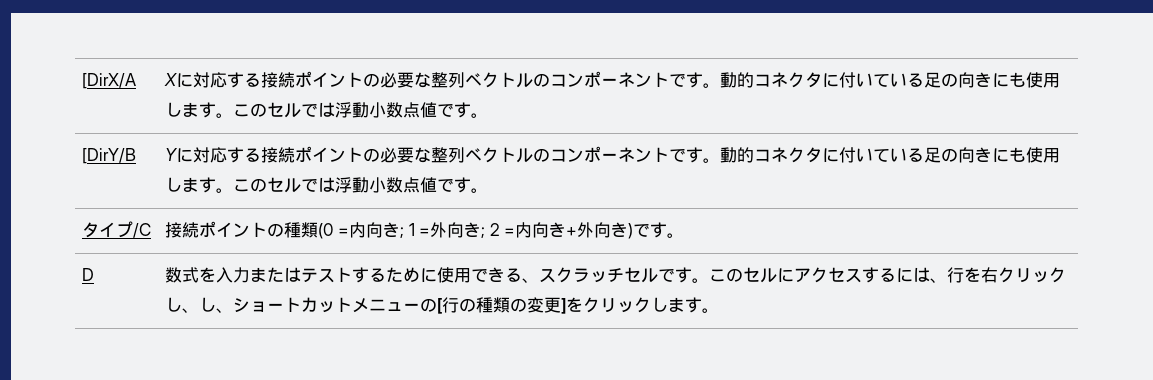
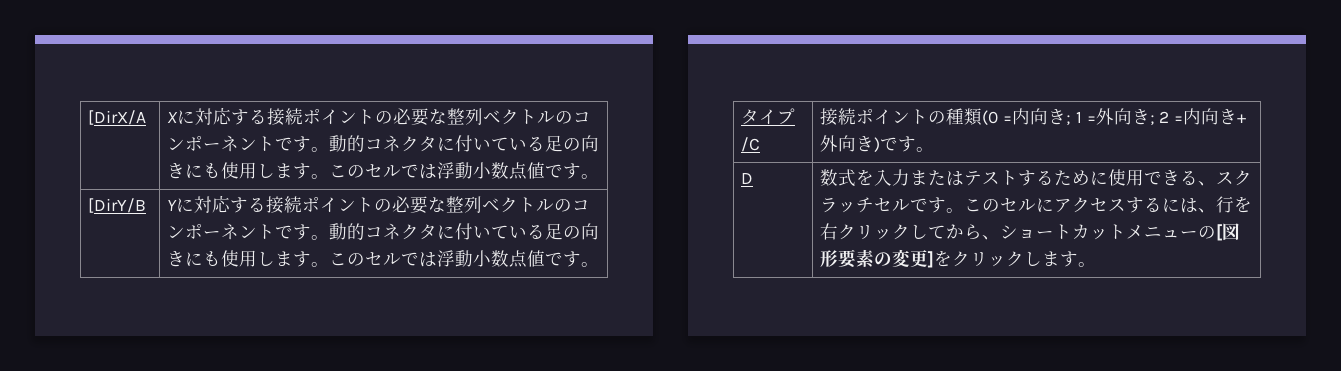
- このセルにアクセスするには、行を右クリックし、し、ショートカットメニューの[行の種類の変更]をクリックします。
+ このセルにアクセスするには、行を右クリックしてから、ショートカットメニューの[図形要素の変更]をクリックします。

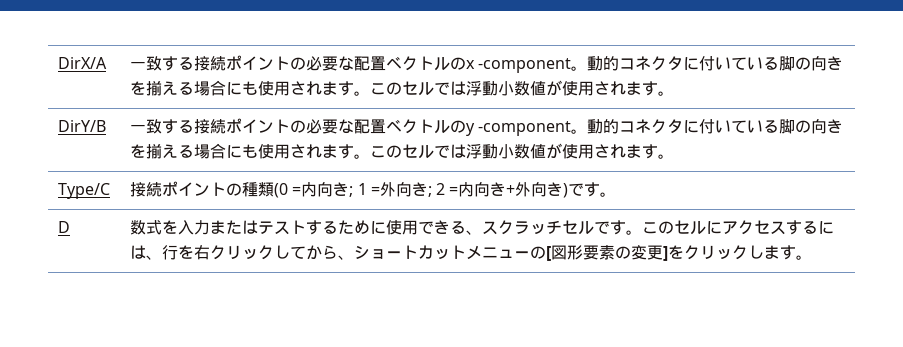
- [DirX/A | Xに対応する接続ポイントの必要な整列ベクトルのコンポーネントです。動的コネクタに付いている足の向きにも使用します。このセルでは浮動小数点値です。
- [DirY/B | Yに対応する接続ポイントの必要な整列ベクトルのコンポーネントです。動的コネクタに付いている足の向きにも使用します。このセルでは浮動小数点値です。
- タイプ/C | 接続ポイントの種類(0 =内向き; 1 =外向き; 2 =内向き+外向き)です。
+ DirX/A | 一致する接続ポイントの必要な配置ベクトルのx -component。動的コネクタに付いている脚の向きを揃える場合にも使用されます。このセルでは浮動小数値が使用されます。
+ DirY/B | 一致する接続ポイントの必要な配置ベクトルのy -component。動的コネクタに付いている脚の向きを揃える場合にも使用されます。このセルでは浮動小数値が使用されます。
+ Type/C | 接続ポイントの種類(0 =内向き; 1 =外向き; 2 =内向き+外向き)です。

